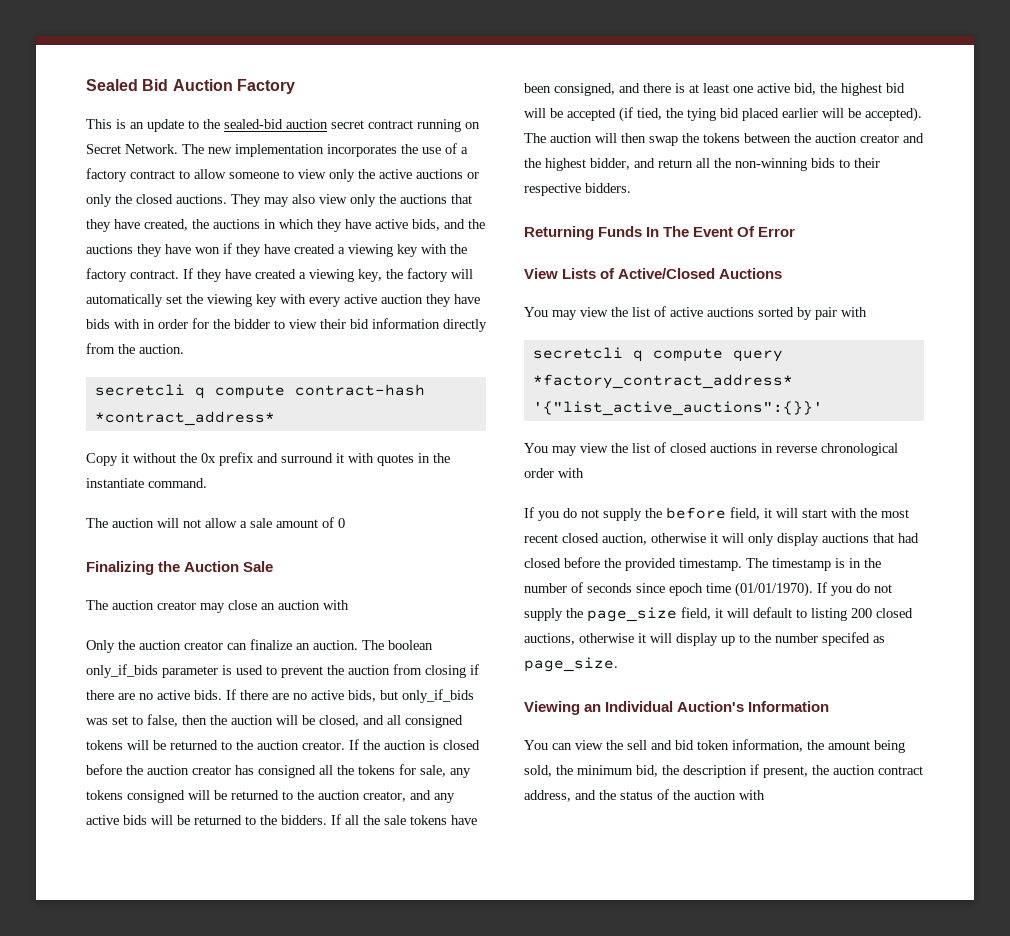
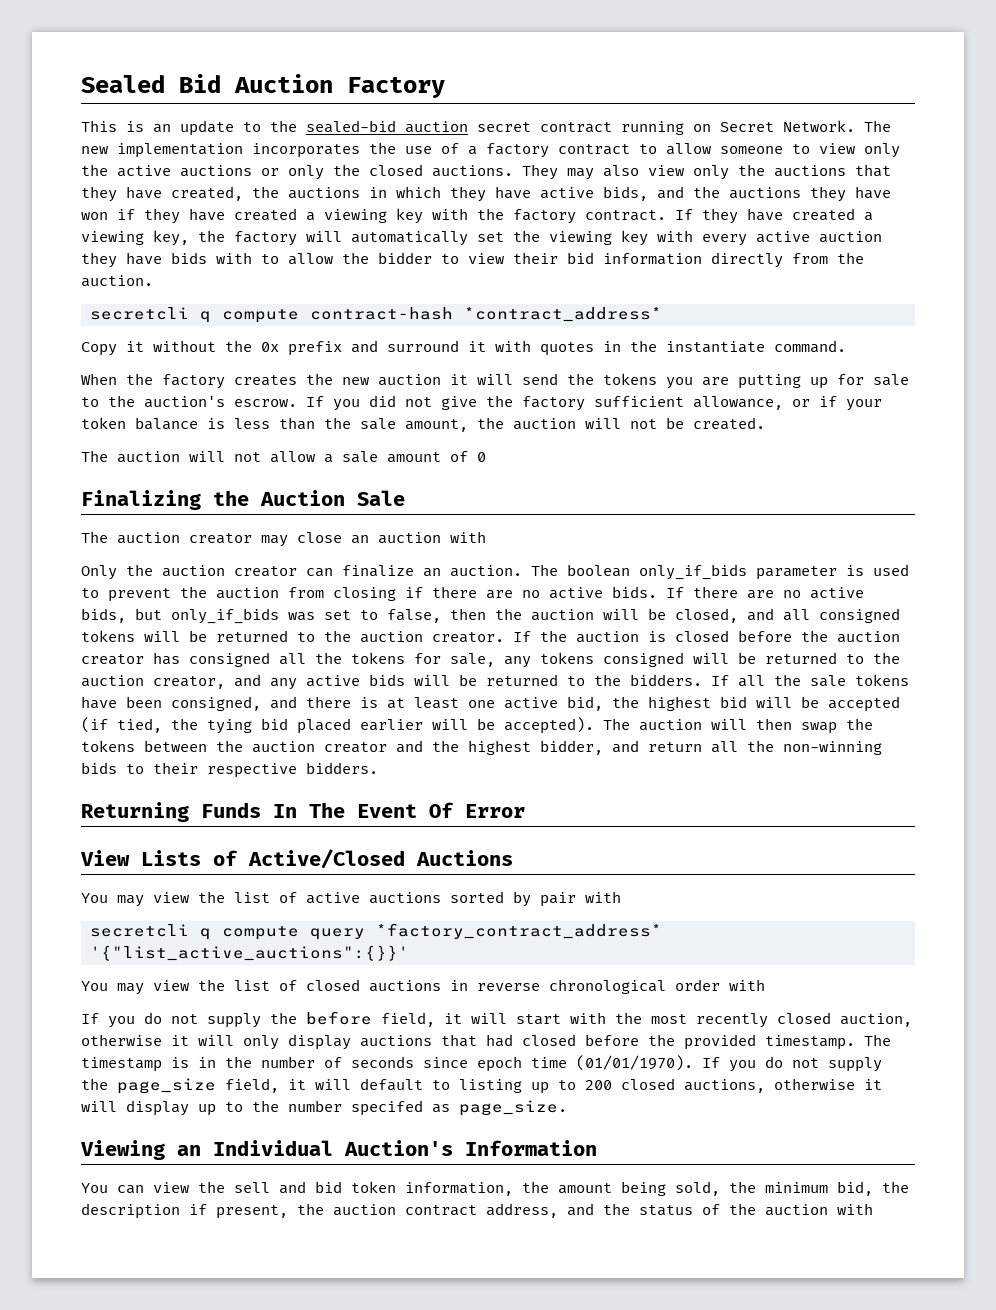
- If they have created a viewing key, the factory will automatically set the viewing key with every active auction they have bids with in order for the bidder to view their bid information directly from the auction.
+ If they have created a viewing key, the factory will automatically set the viewing key with every active auction they have bids with to allow the bidder to view their bid information directly from the auction.
+ When the factory creates the new auction it will send the tokens you are putting up for sale to the auction's escrow. If you did not give the factory sufficient allowance, or if your token balance is less than the sale amount, the auction will not be created.
- If you do not supply the before field, it will start with the most recent closed auction, otherwise it will only display auctions that had closed before the provided timestamp.
+ If you do not supply the before field, it will start with the most recently closed auction, otherwise it will only display auctions that had closed before the provided timestamp.
- If you do not supply the page_size field, it will default to listing 200 closed auctions, otherwise it will display up to the number specifed as page_size.
+ If you do not supply the page_size field, it will default to listing up to 200 closed auctions, otherwise it will display up to the number specifed as page_size.

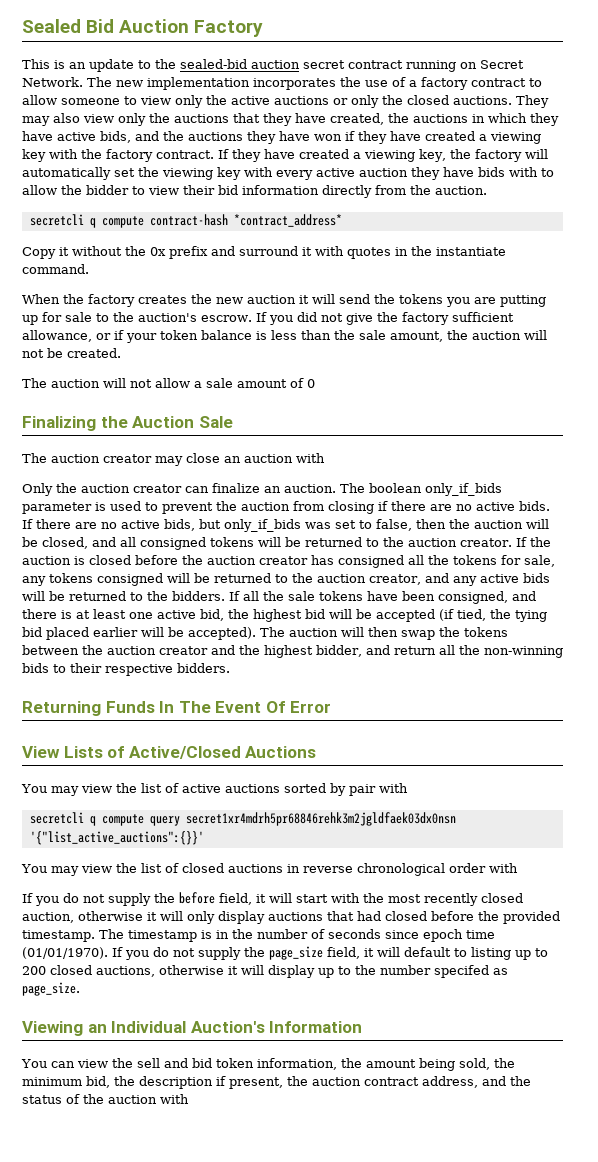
- secretcli q compute query *factory_contract_address* '{"list_active_auctions":{}}'
+ secretcli q compute query secret1xr4mdrh5pr68846rehk3m2jgldfaek03dx0nsn '{"list_active_auctions":{}}'

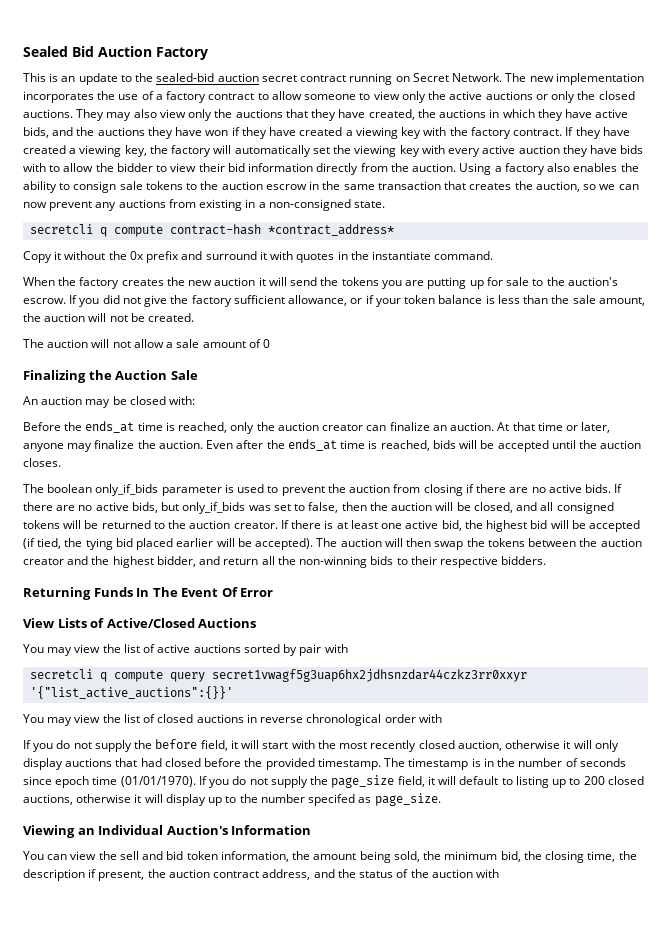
+ Using a factory also enables the ability to consign sale tokens to the auction escrow in the same transaction that creates the auction, so we can now prevent any auctions from existing in a non-consigned state.
- The auction creator may close an auction with
- Only the auction creator can finalize an auction. The boolean only_if_bids parameter is used to prevent the auction from closing if there are no active bids.
+ An auction may be closed with:
+ Before the ends_at time is reached, only the auction creator can finalize an auction. At that time or later, anyone may finalize the auction. Even after the ends_at time is reached, bids will be accepted until the auction closes.
+ The boolean only_if_bids parameter is used to prevent the auction from closing if there are no active bids.
- If the auction is closed before the auction creator has consigned all the tokens for sale, any tokens consigned will be returned to the auction creator, and any active bids will be returned to the bidders. If all the sale tokens have been consigned, and there is at least one active bid, the highest bid will be accepted (if tied, the tying bid placed earlier will be accepted).
+ If there is at least one active bid, the highest bid will be accepted (if tied, the tying bid placed earlier will be accepted).
- secretcli q compute query secret1xr4mdrh5pr68846rehk3m2jgldfaek03dx0nsn '{"list_active_auctions":{}}'
+ secretcli q compute query secret1vwagf5g3uap6hx2jdhsnzdar44czkz3rr0xxyr '{"list_active_auctions":{}}'
- You can view the sell and bid token information, the amount being sold, the minimum bid, the description if present, the auction contract address, and the status of the auction with
+ You can view the sell and bid token information, the amount being sold, the minimum bid, the closing time, the description if present, the auction contract address, and the status of the auction with

